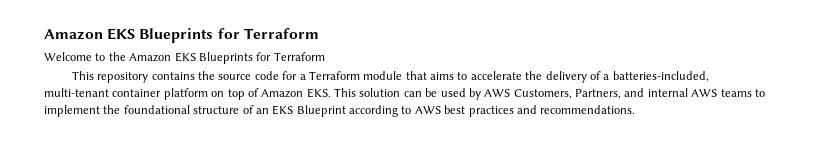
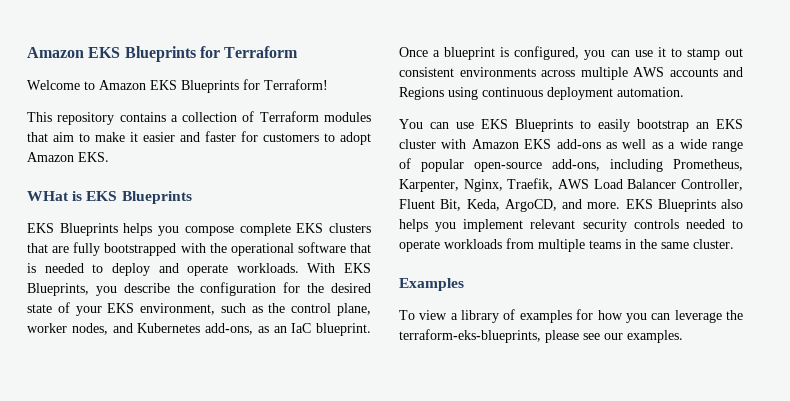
- Welcome to the Amazon EKS Blueprints for Terraform
+ Welcome to Amazon EKS Blueprints for Terraform!
- This repository contains the source code for a Terraform module that aims to accelerate the delivery of a batteries-included, multi-tenant container platform on top of Amazon EKS. This solution can be used by AWS Customers, Partners, and internal AWS teams to implement the foundational structure of an EKS Blueprint according to AWS best practices and recommendations.
+ This repository contains a collection of Terraform modules that aim to make it easier and faster for customers to adopt Amazon EKS.
+ WHat is EKS Blueprints
+ EKS Blueprints helps you compose complete EKS clusters that are fully bootstrapped with the operational software that is needed to deploy and operate workloads. With EKS Blueprints, you describe the configuration for the desired state of your EKS environment, such as the control plane, worker nodes, and Kubernetes add-ons, as an IaC blueprint. Once a blueprint is configured, you can use it to stamp out consistent environments across multiple AWS accounts and Regions using continuous deployment automation.
+ You can use EKS Blueprints to easily bootstrap an EKS cluster with Amazon EKS add-ons as well as a wide range of popular open-source add-ons, including Prometheus, Karpenter, Nginx, Traefik, AWS Load Balancer Controller, Fluent Bit, Keda, ArgoCD, and more. EKS Blueprints also helps you implement relevant security controls needed to operate workloads from multiple teams in the same cluster.
+ Examples
+ To view a library of examples for how you can leverage the terraform-eks-blueprints, please see our examples.

